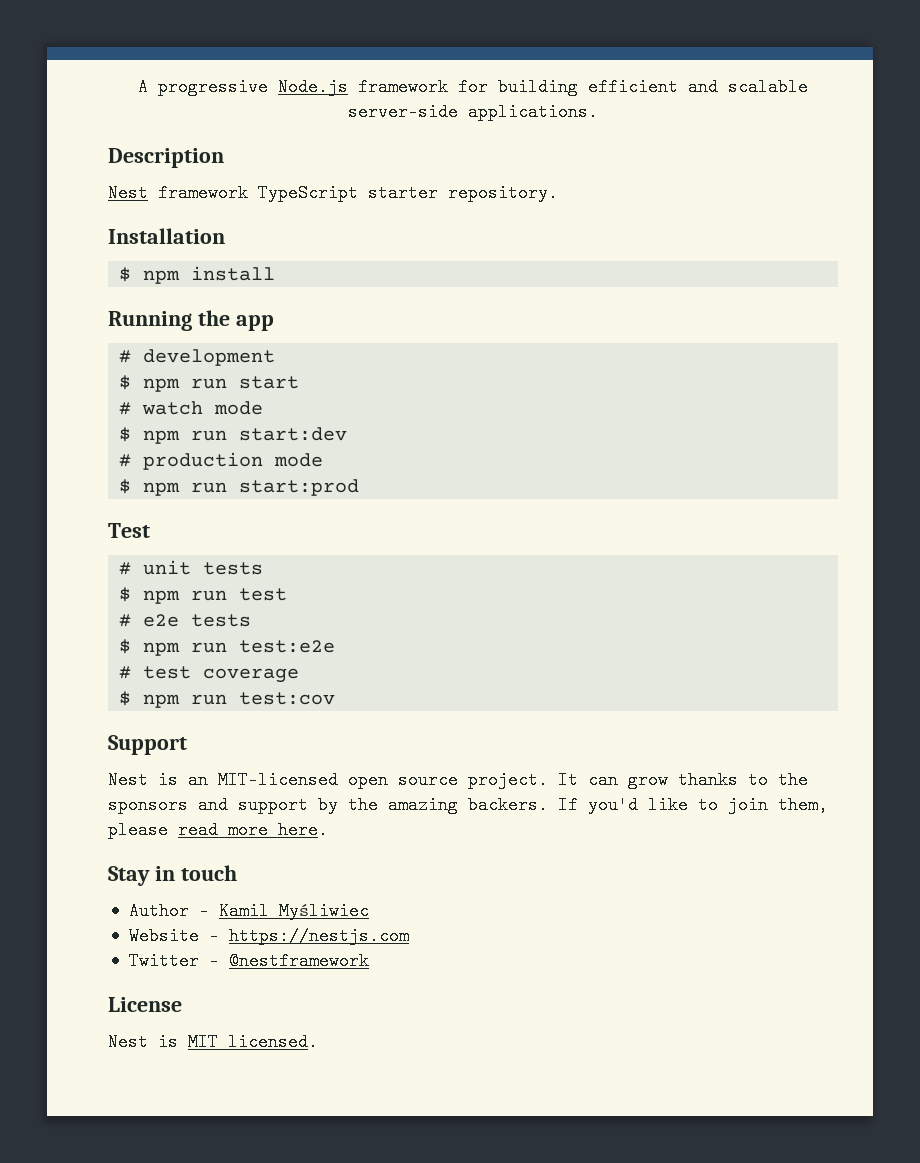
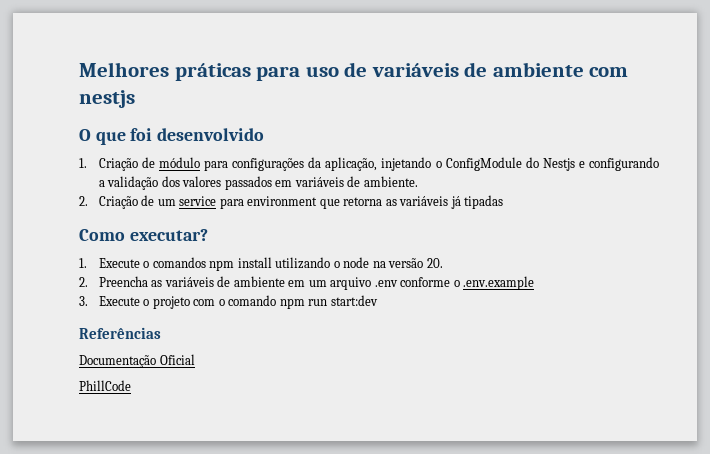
- A progressive Node.js framework for building efficient and scalable server-side applications.
- Description
- Nest framework TypeScript starter repository.
- Installation
- $ npm install
- Running the app
- # development
- $ npm run start
- # watch mode
- $ npm run start:dev
- # production mode
- $ npm run start:prod
- Test
- # unit tests
- $ npm run test
- # e2e tests
- $ npm run test:e2e
- # test coverage
- $ npm run test:cov
- Support
- Nest is an MIT-licensed open source project. It can grow thanks to the sponsors and support by the amazing backers. If you'd like to join them, please read more here.
- Stay in touch
- Author - Kamil Myśliwiec
- Website - https://nestjs.com
- Twitter - @nestframework
- License
- Nest is MIT licensed.
+ Melhores práticas para uso de variáveis de ambiente com nestjs
+ O que foi desenvolvido
+ 1. Criação de módulo para configurações da aplicação, injetando o ConfigModule do Nestjs e configurando a validação dos valores passados em variáveis de ambiente.
+ 2. Criação de um service para environment que retorna as variáveis já tipadas
+ Como executar?
+ 1. Execute o comandos npm install utilizando o node na versão 20.
+ 2. Preencha as variáveis de ambiente em um arquivo .env conforme o .env.example
+ 3. Execute o projeto com o comando npm run start:dev
+ Referências
+ Documentação Oficial
+ PhillCode

